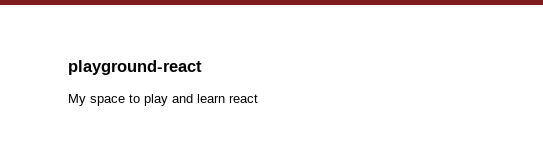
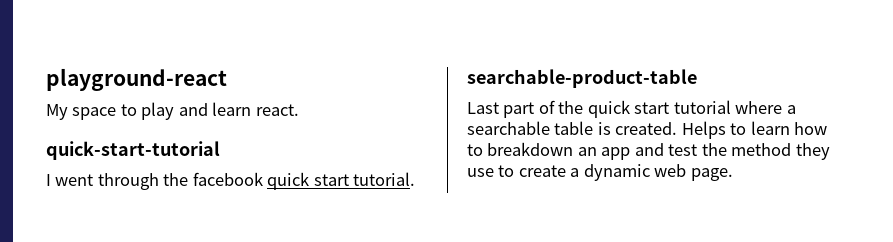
- My space to play and learn react
+ My space to play and learn react.
+ quick-start-tutorial
+ I went through the facebook quick start tutorial.
+ searchable-product-table
+ Last part of the quick start tutorial where a searchable table is created. Helps to learn how to breakdown an app and test the method they use to create a dynamic web page.

